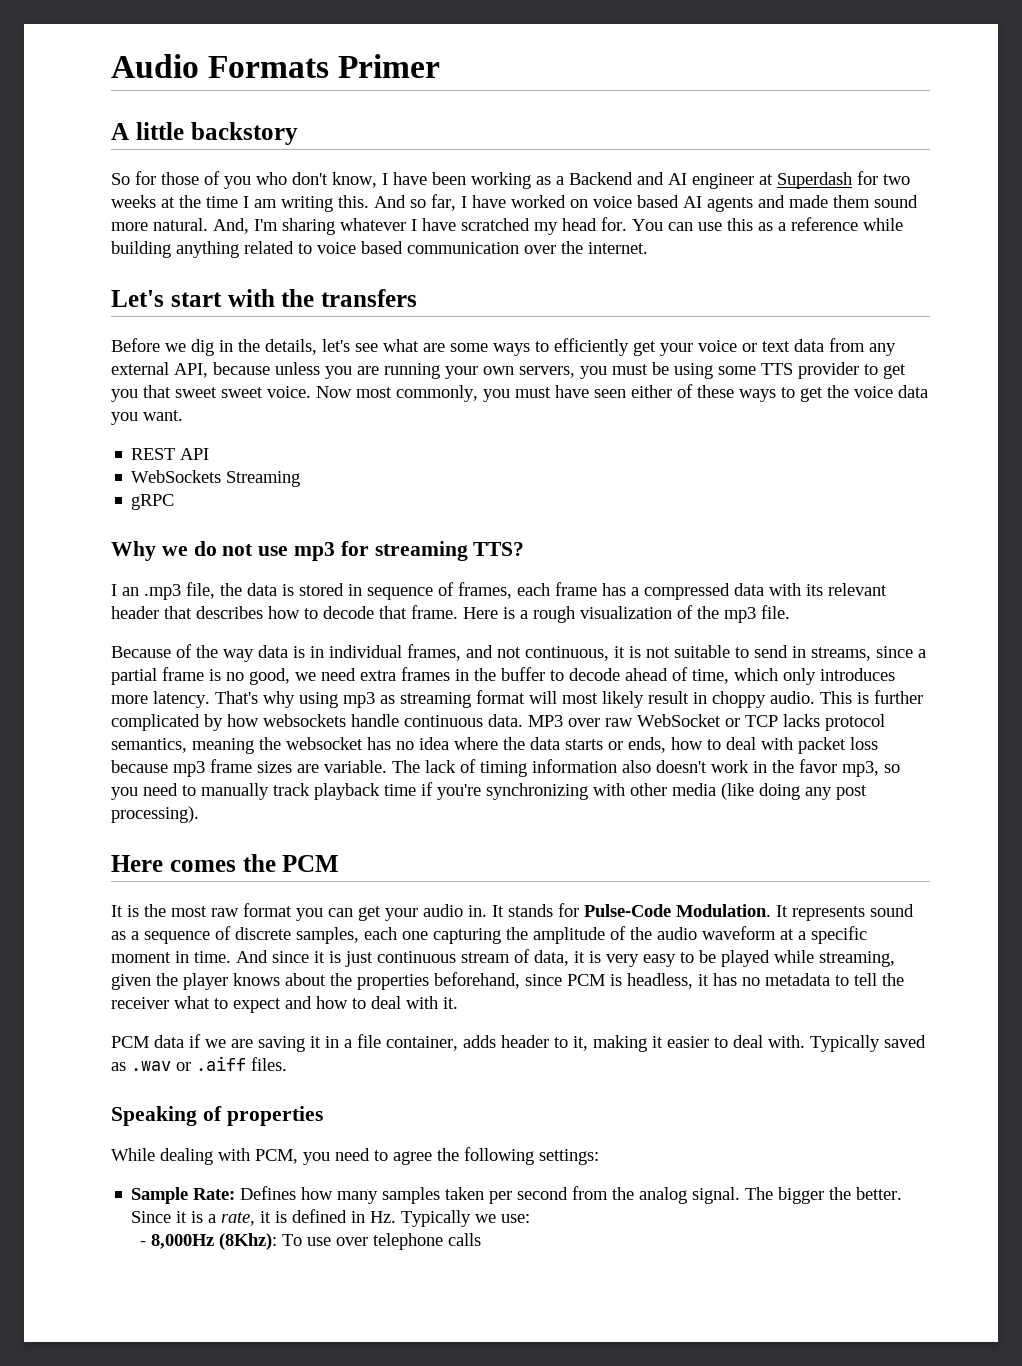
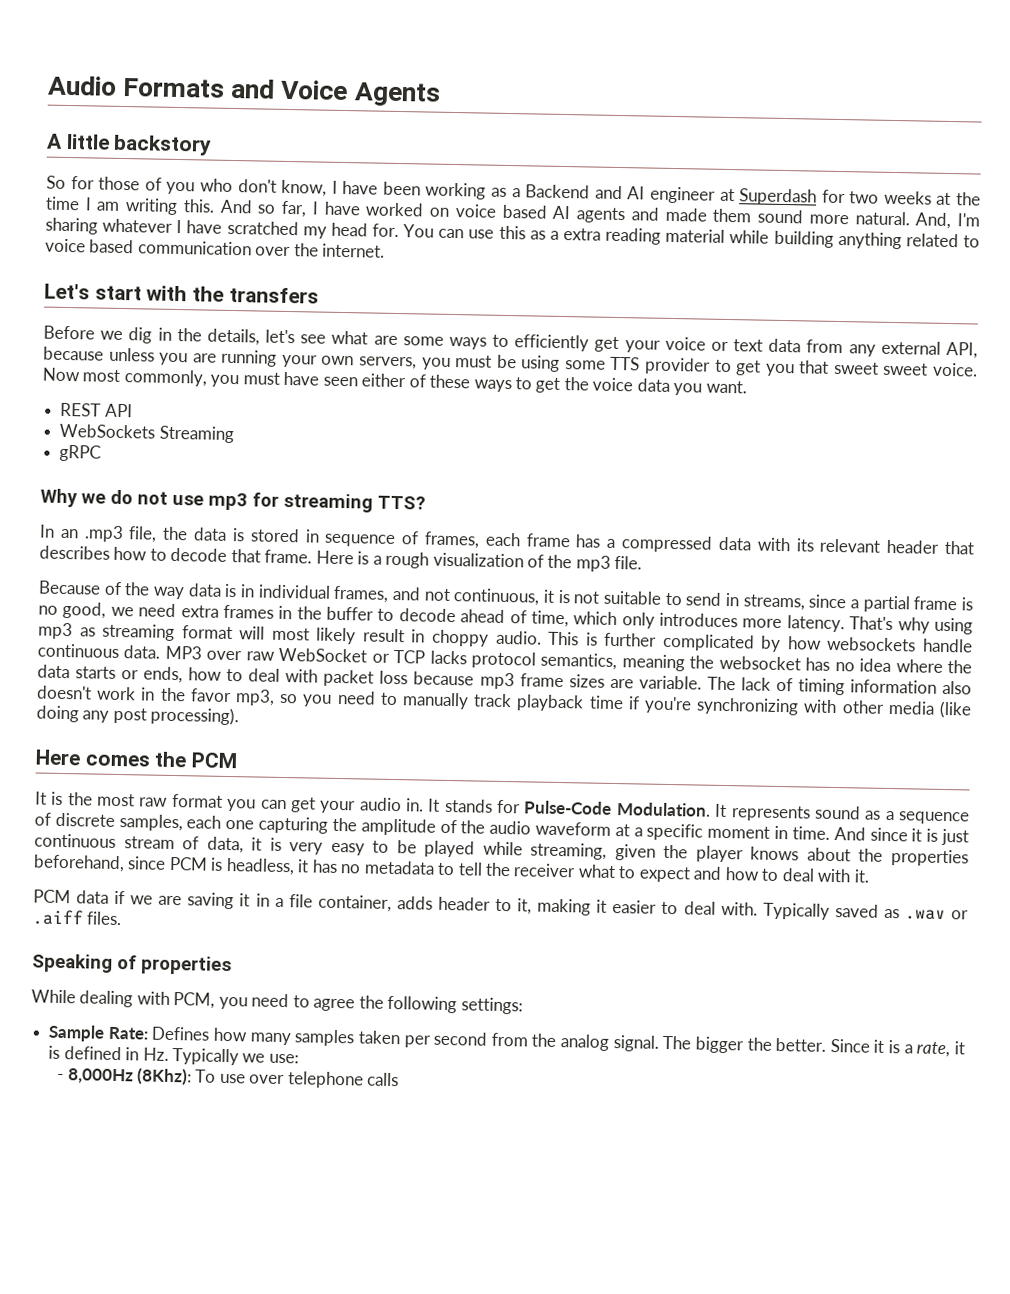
- Audio Formats Primer
+ Audio Formats and Voice Agents
- You can use this as a reference while building anything related to voice based communication over the internet.
+ You can use this as a extra reading material while building anything related to voice based communication over the internet.
- I an .mp3 file, the data is stored in sequence of frames, each frame has a compressed data with its relevant header that describes how to decode that frame.
+ In an .mp3 file, the data is stored in sequence of frames, each frame has a compressed data with its relevant header that describes how to decode that frame.

